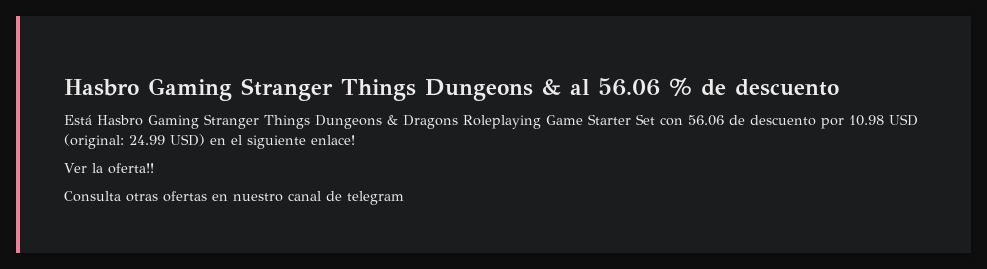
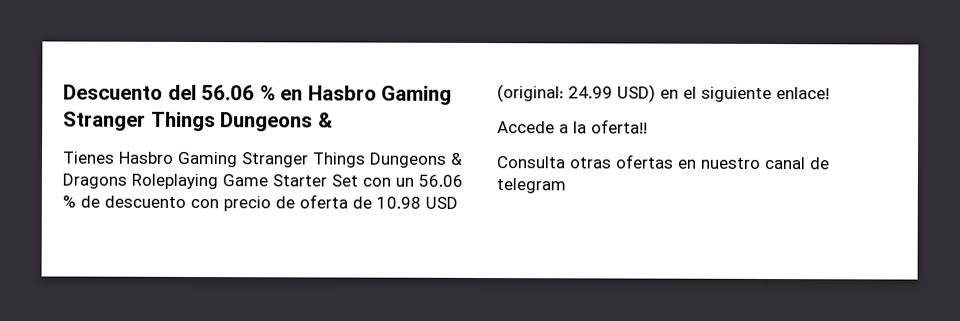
- Hasbro Gaming Stranger Things Dungeons & al 56.06 % de descuento
- Está Hasbro Gaming Stranger Things Dungeons & Dragons Roleplaying Game Starter Set con 56.06 de descuento por 10.98 USD (original: 24.99 USD) en el siguiente enlace!
+ Descuento del 56.06 % en Hasbro Gaming Stranger Things Dungeons &
+ Tienes Hasbro Gaming Stranger Things Dungeons & Dragons Roleplaying Game Starter Set con un 56.06 % de descuento con precio de oferta de 10.98 USD (original: 24.99 USD) en el siguiente enlace!
- Ver la oferta!!
+ Accede a la oferta!!

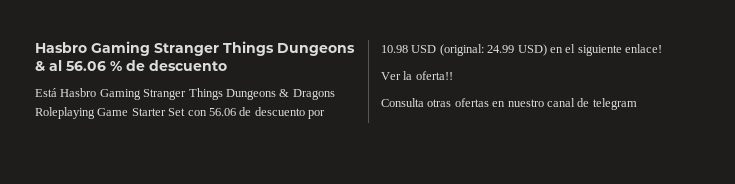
- Descuento del 56.06 % en Hasbro Gaming Stranger Things Dungeons &
- Tienes Hasbro Gaming Stranger Things Dungeons & Dragons Roleplaying Game Starter Set con un 56.06 % de descuento con precio de oferta de 10.98 USD (original: 24.99 USD) en el siguiente enlace!
+ Hasbro Gaming Stranger Things Dungeons & al 56.06 % de descuento
+ Está Hasbro Gaming Stranger Things Dungeons & Dragons Roleplaying Game Starter Set con 56.06 de descuento por 10.98 USD (original: 24.99 USD) en el siguiente enlace!
- Accede a la oferta!!
+ Ver la oferta!!

